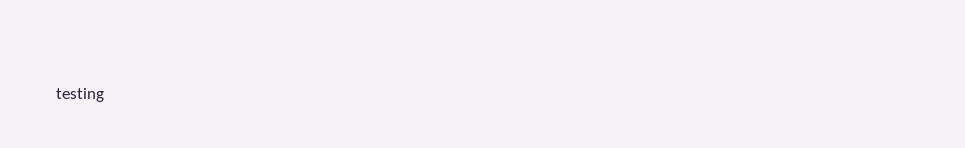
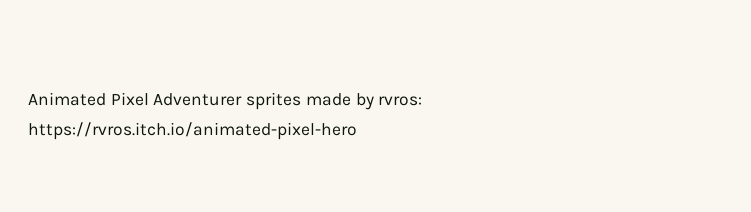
- testing
+ Animated Pixel Adventurer sprites made by rvros: https://rvros.itch.io/animated-pixel-hero

